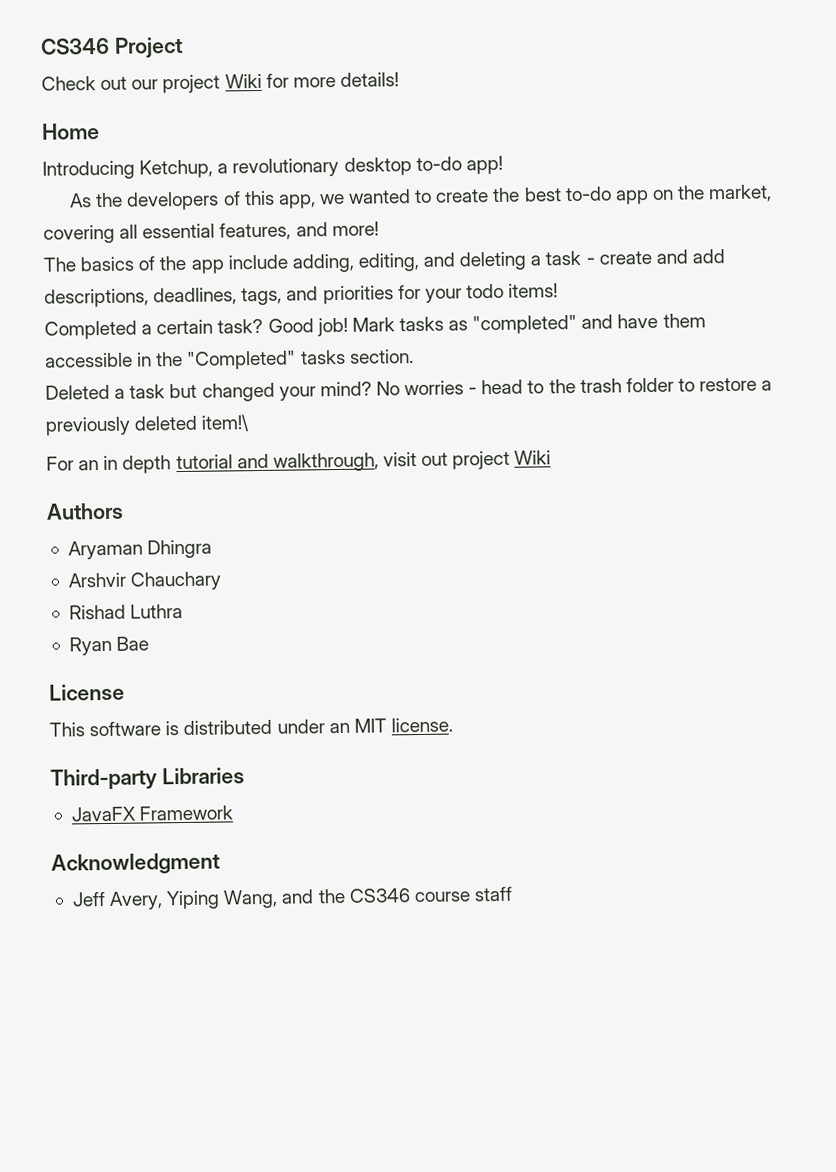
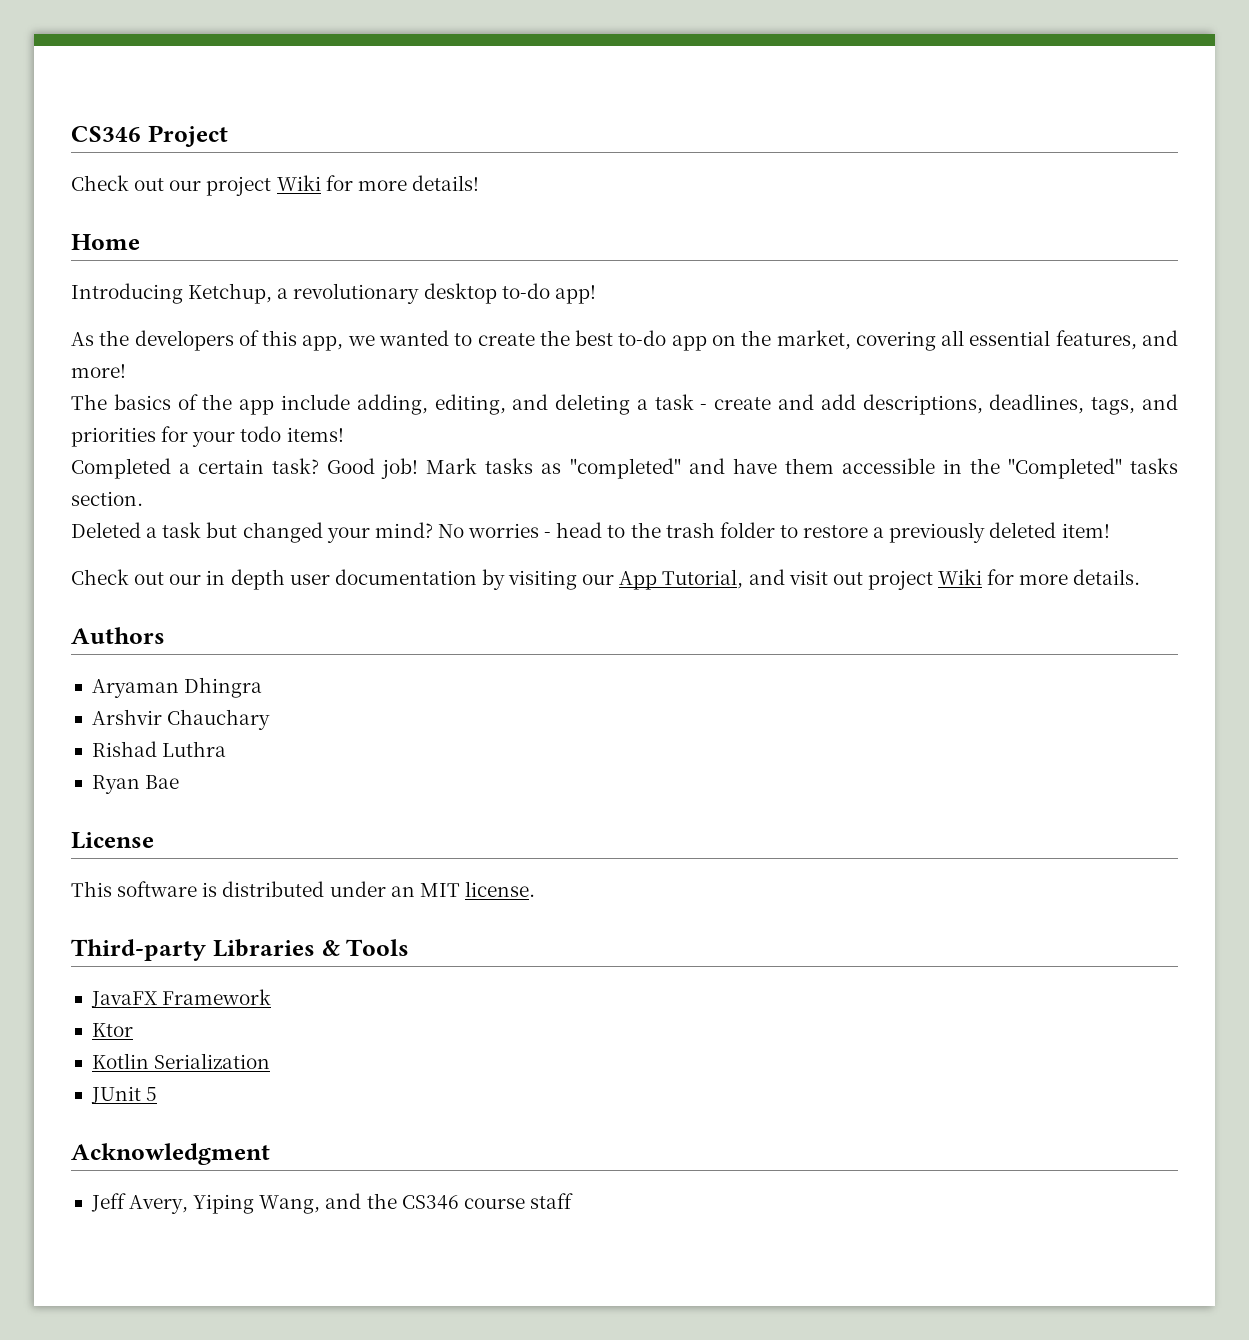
- No worries - head to the trash folder to restore a previously deleted item!\
- For an in depth tutorial and walkthrough, visit out project Wiki
+ No worries - head to the trash folder to restore a previously deleted item!
+ Check out our in depth user documentation by visiting our App Tutorial, and visit out project Wiki for more details.
- Third-party Libraries
+ Third-party Libraries & Tools
+ Ktor
+ Kotlin Serialization
+ JUnit 5

